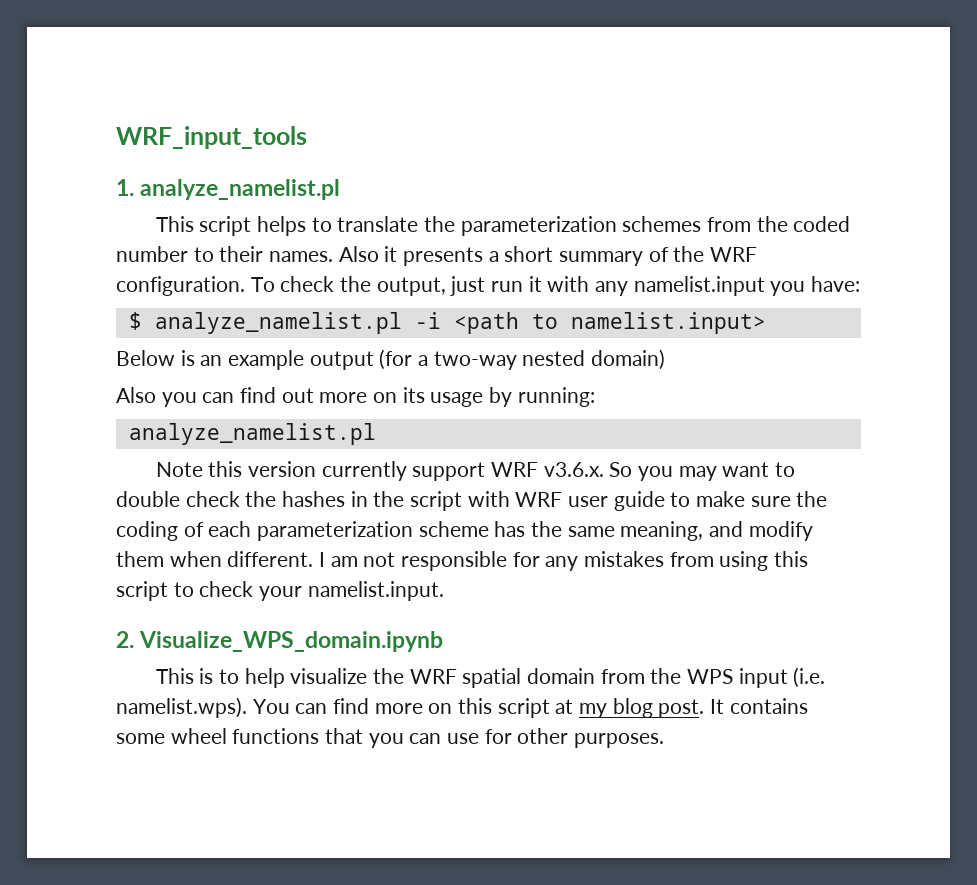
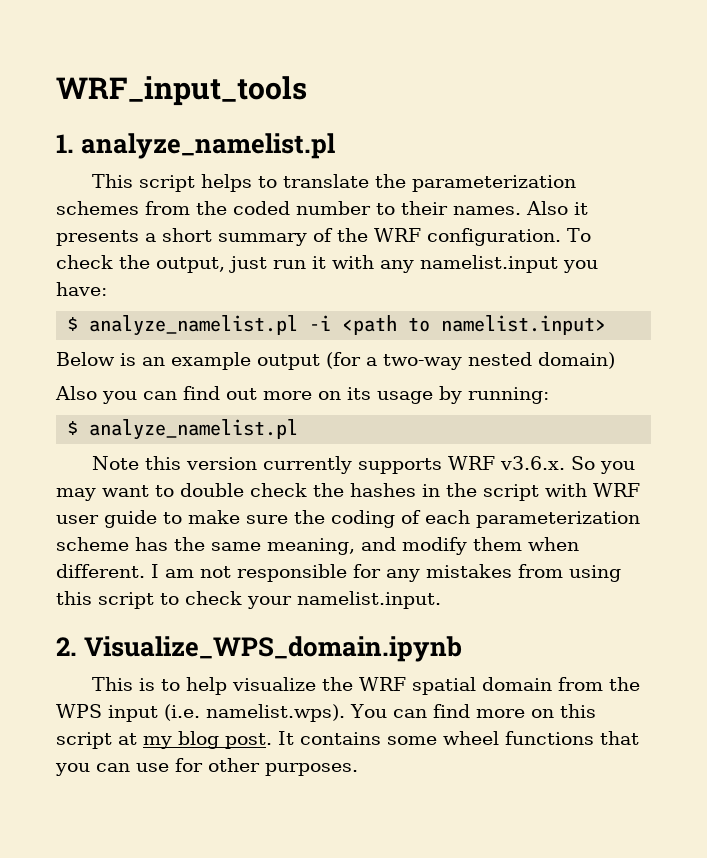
  Also you can find out more on its usage by running:
- analyze_namelist.pl
+ $ analyze_namelist.pl
- Note this version currently support WRF v3.6.x. So you may want to double check the hashes in the script with WRF user guide to make sure the coding of each parameterization scheme has the same meaning, and modify them when different.
+ Note this version currently supports WRF v3.6.x. So you may want to double check the hashes in the script with WRF user guide to make sure the coding of each parameterization scheme has the same meaning, and modify them when different.

